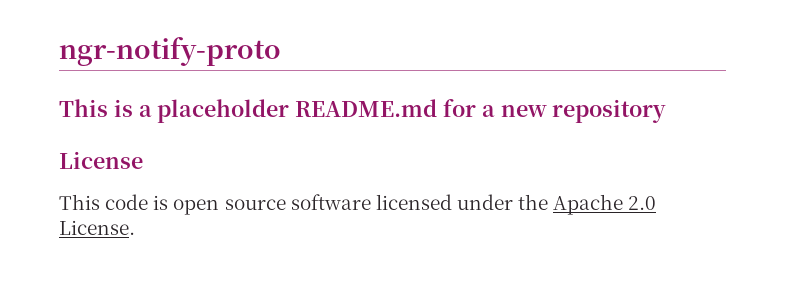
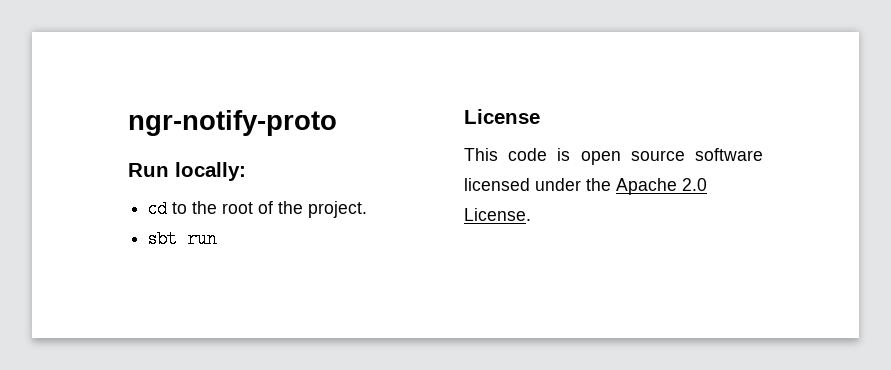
- This is a placeholder README.md for a new repository
+ Run locally:
+ cd to the root of the project.
+ sbt run

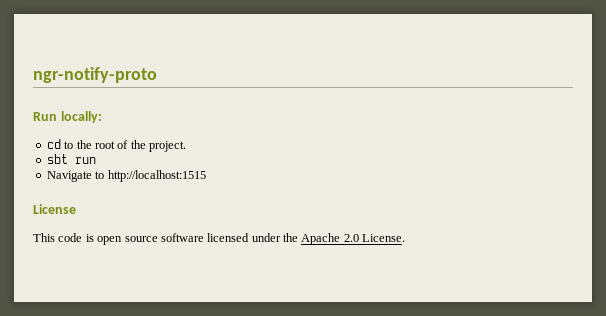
+ Navigate to http://localhost:1515

